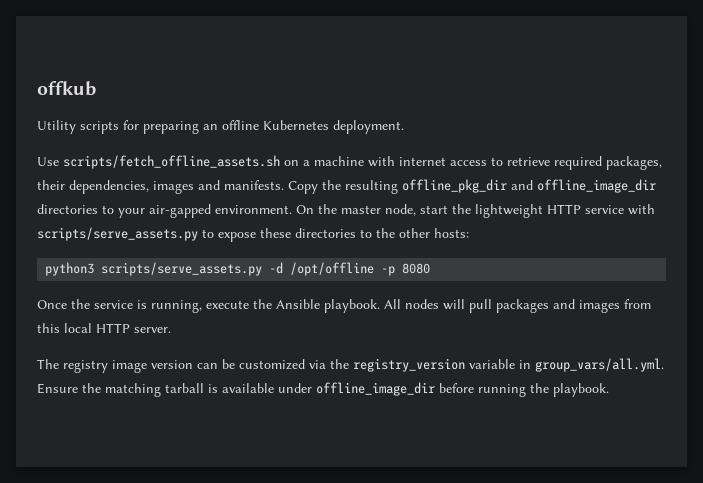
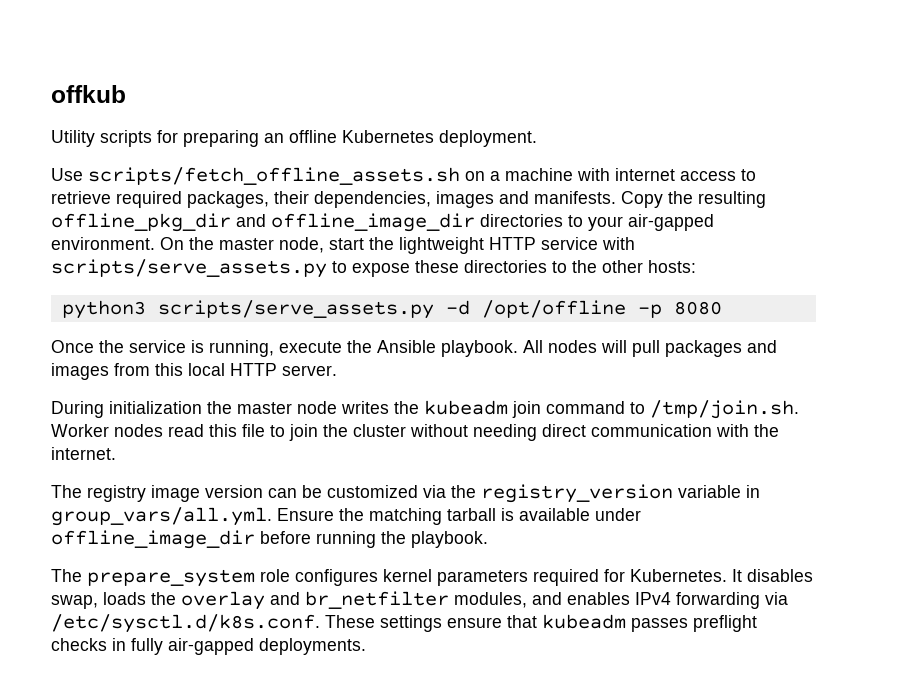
+ During initialization the master node writes the kubeadm join command to /tmp/join.sh. Worker nodes read this file to join the cluster without needing direct communication with the internet.
+ The prepare_system role configures kernel parameters required for Kubernetes. It disables swap, loads the overlay and br_netfilter modules, and enables IPv4 forwarding via /etc/sysctl.d/k8s.conf. These settings ensure that kubeadm passes preflight checks in fully air‑gapped deployments.

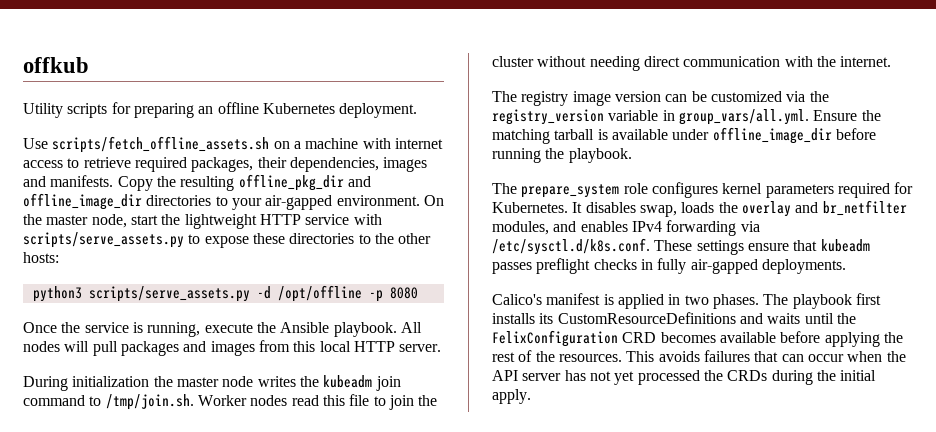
+ Calico's manifest is applied in two phases. The playbook first installs its CustomResourceDefinitions and waits until the FelixConfiguration CRD becomes available before applying the rest of the resources. This avoids failures that can occur when the API server has not yet processed the CRDs during the initial apply.

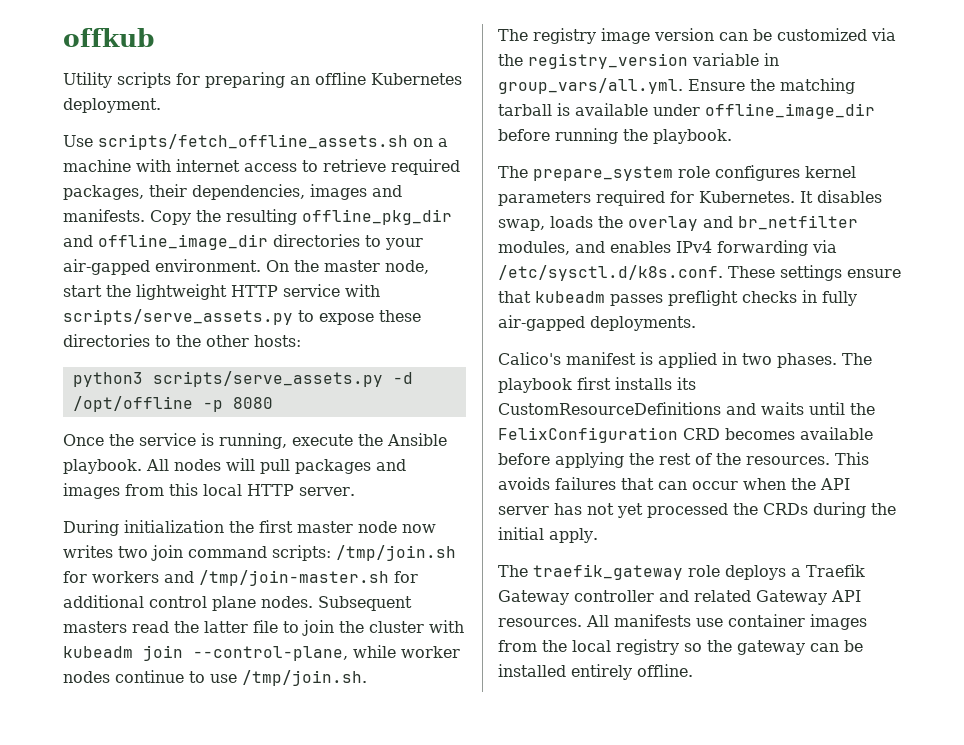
- During initialization the master node writes the kubeadm join command to /tmp/join.sh. Worker nodes read this file to join the cluster without needing direct communication with the internet.
+ During initialization the first master node now writes two join command scripts: /tmp/join.sh for workers and /tmp/join-master.sh for additional control plane nodes. Subsequent masters read the latter file to join the cluster with kubeadm join --control-plane, while worker nodes continue to use /tmp/join.sh.
+ The traefik_gateway role deploys a Traefik Gateway controller and related Gateway API resources. All manifests use container images from the local registry so the gateway can be installed entirely offline.

